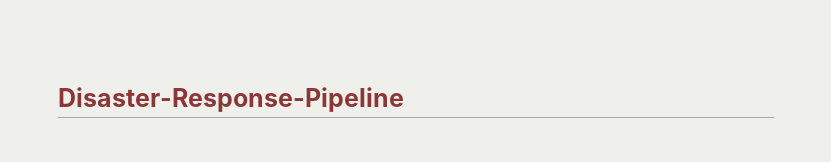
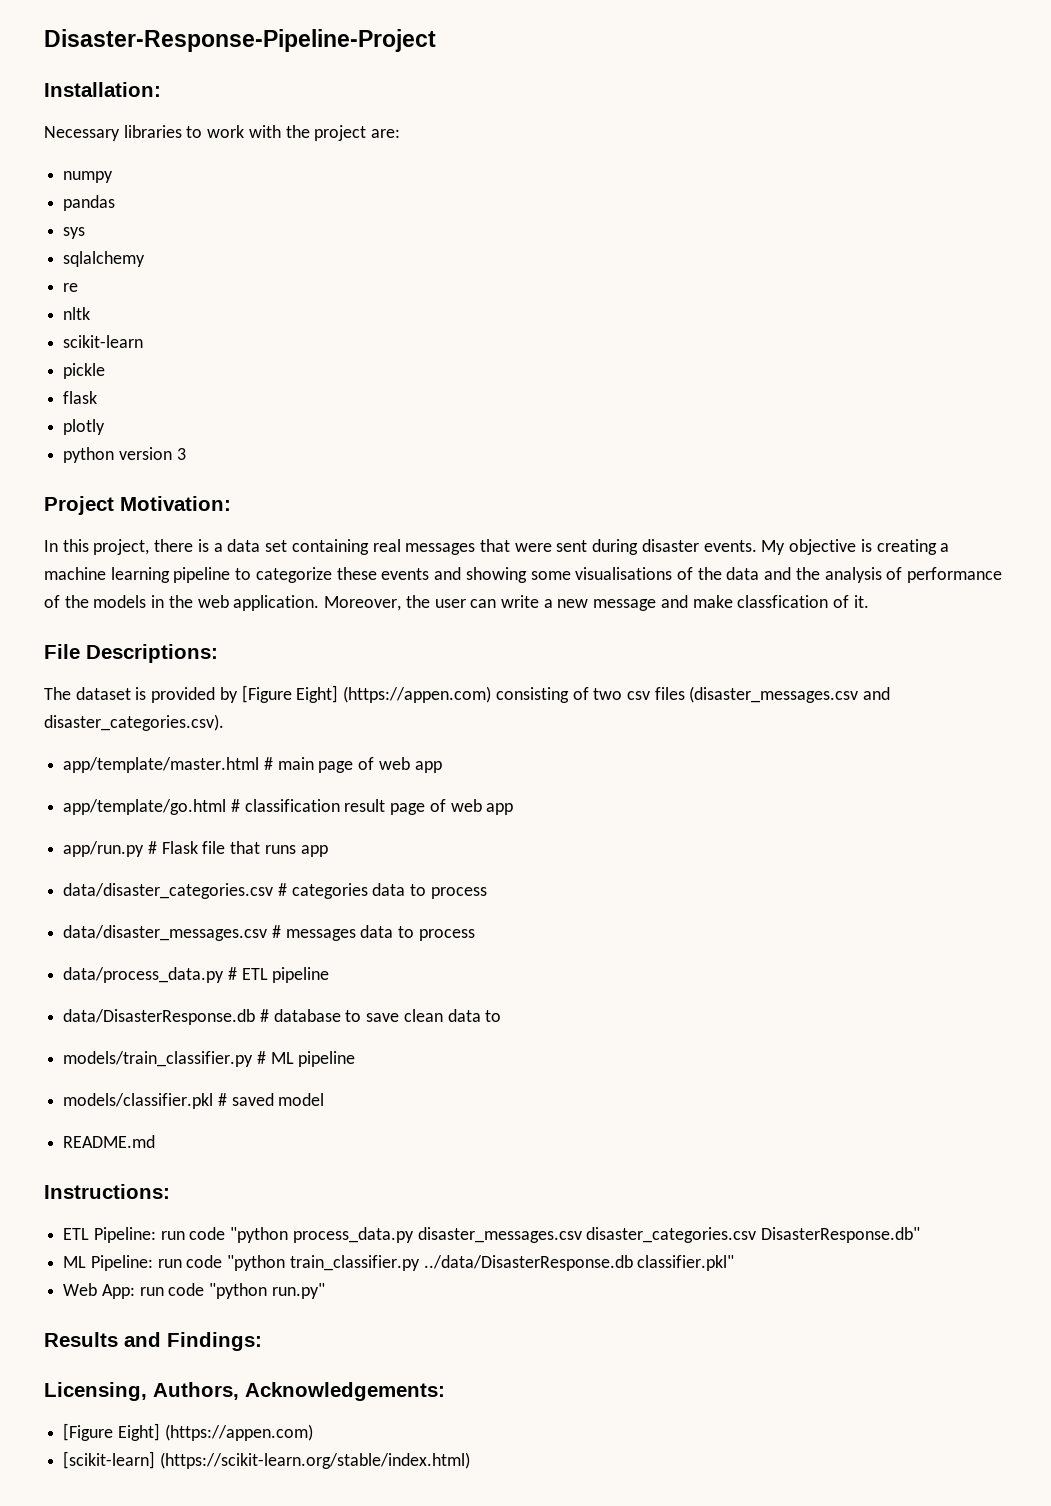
- Disaster-Response-Pipeline
+ Disaster-Response-Pipeline-Project
+ Installation:
+ Necessary libraries to work with the project are:
+ numpy
+ pandas
+ sys
+ sqlalchemy
+ re
+ nltk
+ scikit-learn
+ pickle
+ flask
+ plotly
+ python version 3
+ Project Motivation:
+ In this project, there is a data set containing real messages that were sent during disaster events. My objective is creating a machine learning pipeline to categorize these events and showing some visualisations of the data and the analysis of performance of the models in the web application. Moreover, the user can write a new message and make classfication of it.
+ File Descriptions:
+ The dataset is provided by [Figure Eight] (https://appen.com) consisting of two csv files (disaster_messages.csv and disaster_categories.csv).
+ app/template/master.html # main page of web app
+ app/template/go.html # classification result page of web app
+ app/run.py # Flask file that runs app
+ data/disaster_categories.csv # categories data to process
+ data/disaster_messages.csv # messages data to process
+ data/process_data.py # ETL pipeline
+ data/DisasterResponse.db # database to save clean data to
+ models/train_classifier.py # ML pipeline
+ models/classifier.pkl # saved model
+ README.md
+ Instructions:
+ ETL Pipeline: run code "python process_data.py disaster_messages.csv disaster_categories.csv DisasterResponse.db"
+ ML Pipeline: run code "python train_classifier.py ../data/DisasterResponse.db classifier.pkl"
+ Web App: run code "python run.py"
+ Results and Findings:
+ Licensing, Authors, Acknowledgements:
+ [Figure Eight] (https://appen.com)
+ [scikit-learn] (https://scikit-learn.org/stable/index.html)

